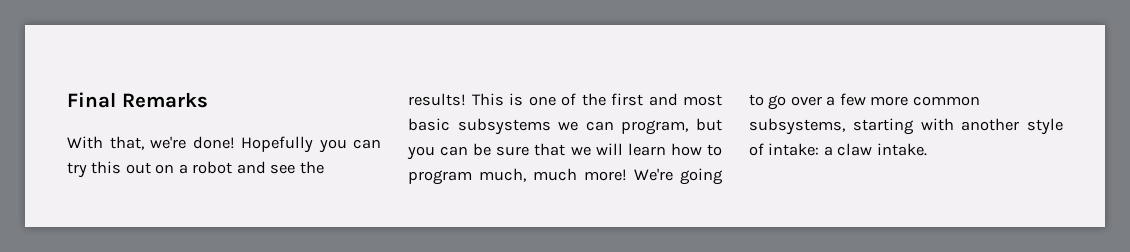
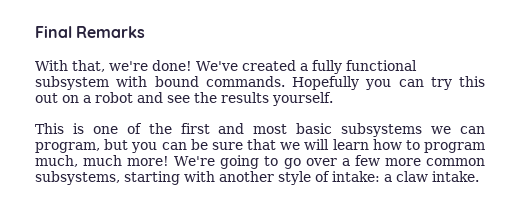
+ We've created a fully functional subsystem with bound commands.
- Hopefully you can try this out on a robot and see the results! This is one of the first and most basic subsystems we can program, but you can be sure that we will learn how to program much, much more!
+ Hopefully you can try this out on a robot and see the results yourself.
+ This is one of the first and most basic subsystems we can program, but you can be sure that we will learn how to program much, much more!

